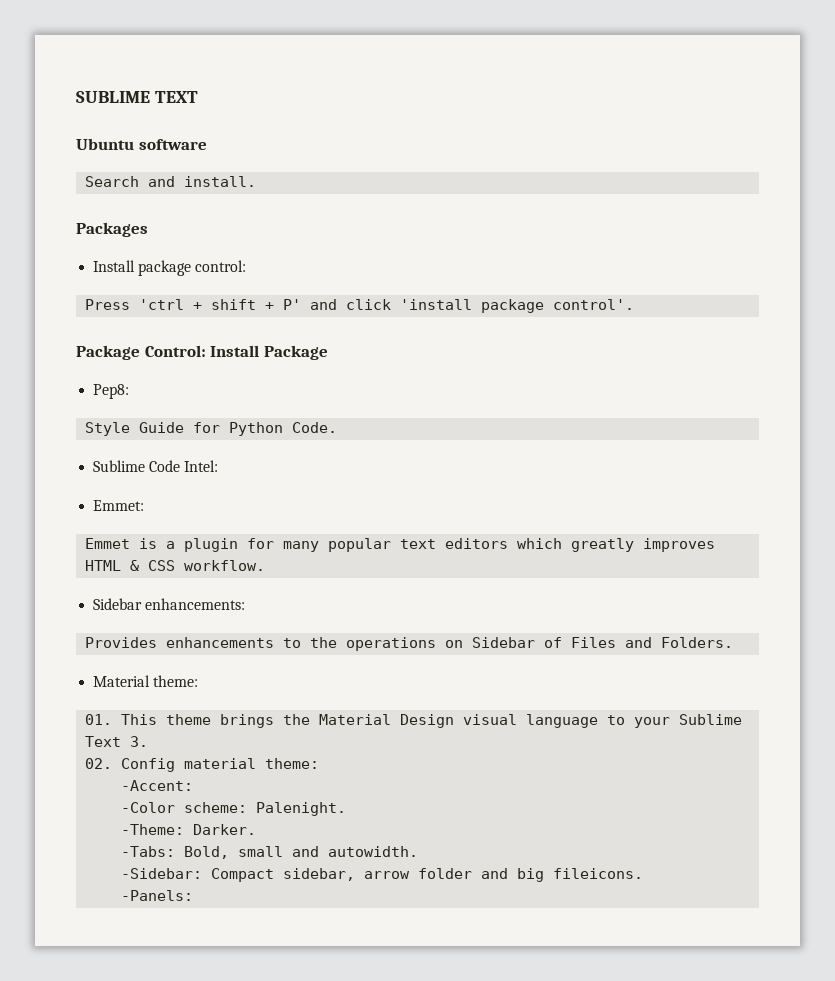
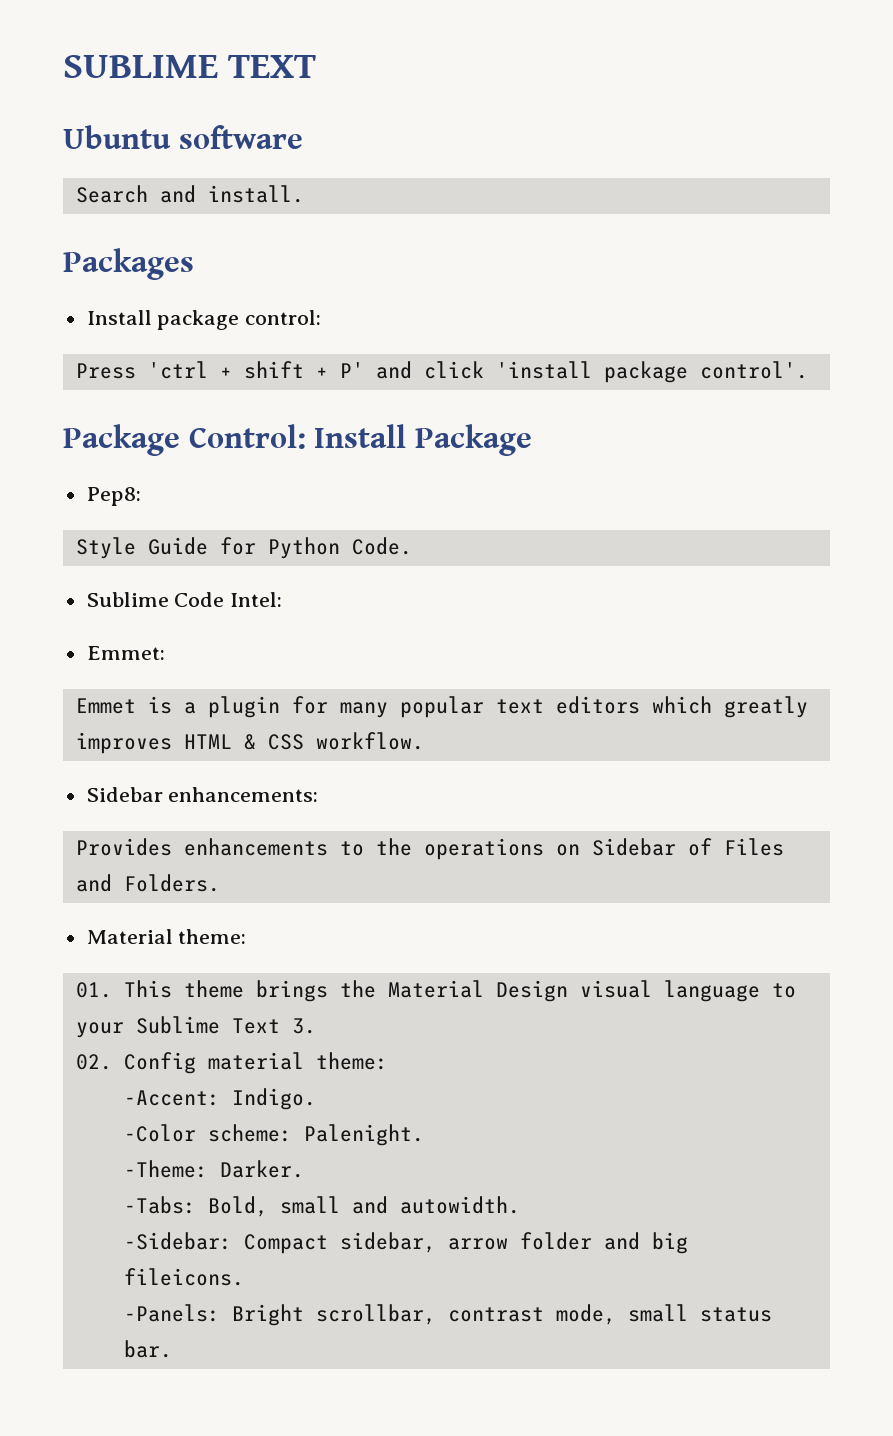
- -Accent:
+ -Accent: Indigo.
- -Panels:
+ -Panels: Bright scrollbar, contrast mode, small status bar.

